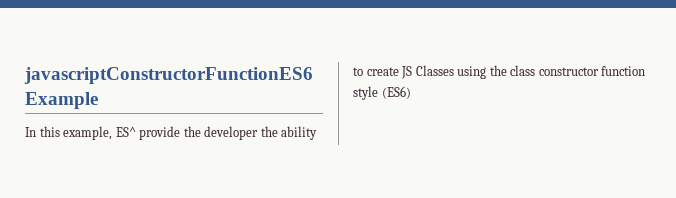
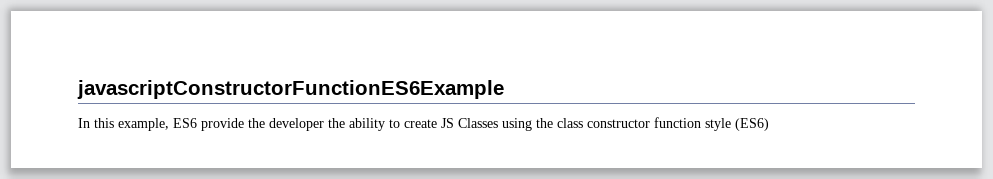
- In this example, ES^ provide the developer the ability to create JS Classes using the class constructor function style (ES6)
+ In this example, ES6 provide the developer the ability to create JS Classes using the class constructor function style (ES6)

